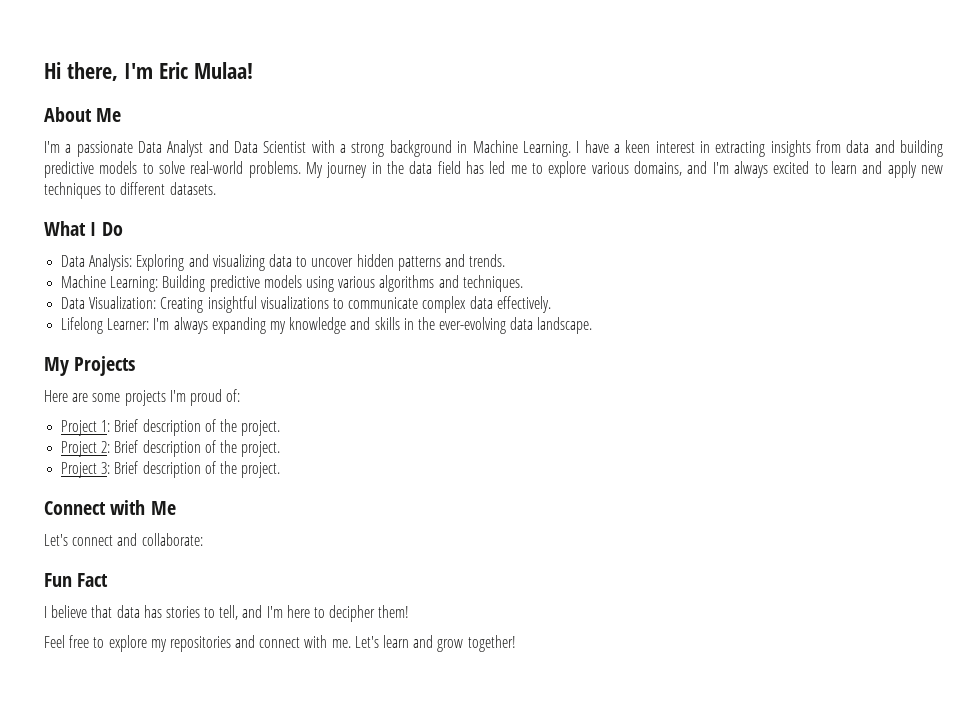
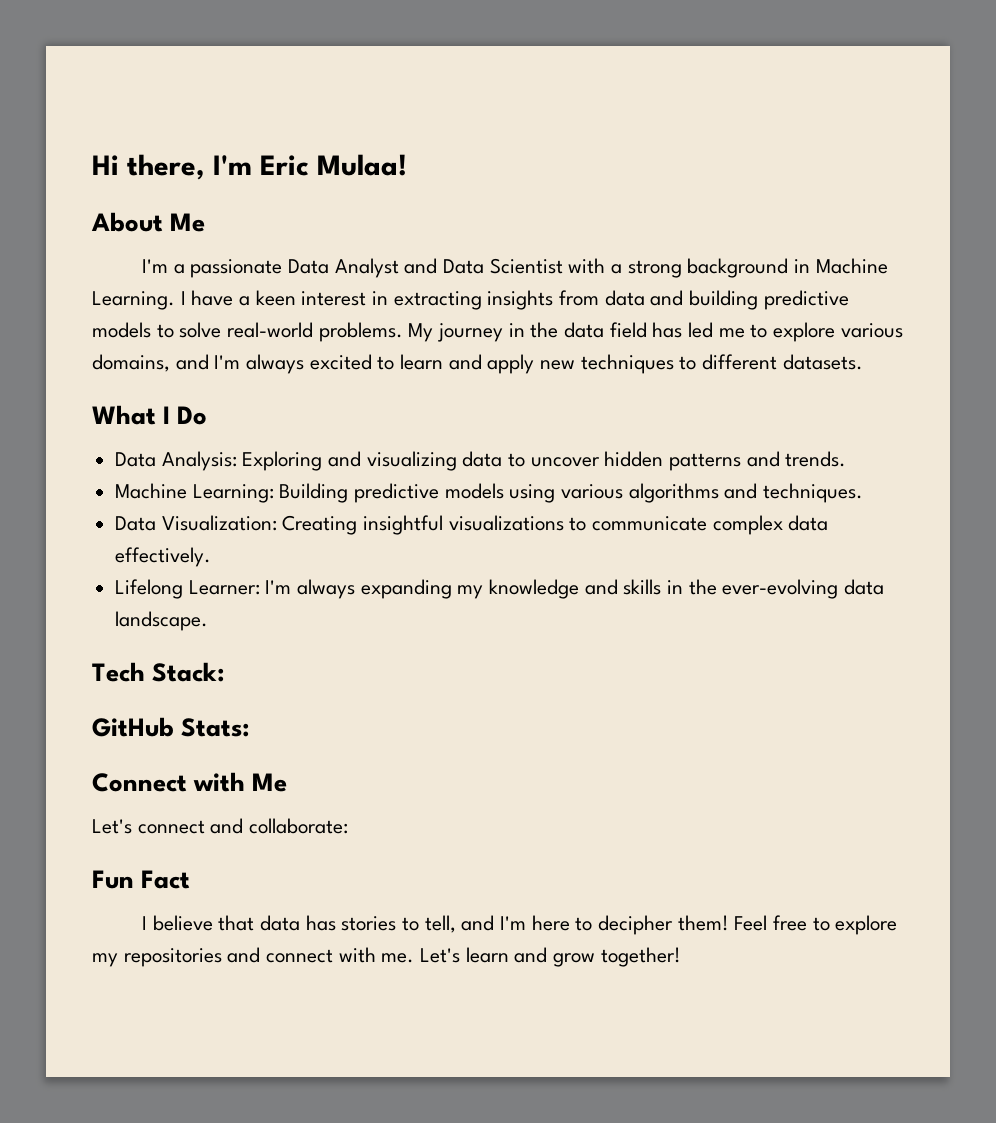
- My Projects
- Here are some projects I'm proud of:
- Project 1: Brief description of the project.
- Project 2: Brief description of the project.
- Project 3: Brief description of the project.
+ Tech Stack:
+ GitHub Stats:
- I believe that data has stories to tell, and I'm here to decipher them!
- Feel free to explore my repositories and connect with me.
+ I believe that data has stories to tell, and I'm here to decipher them! Feel free to explore my repositories and connect with me.

